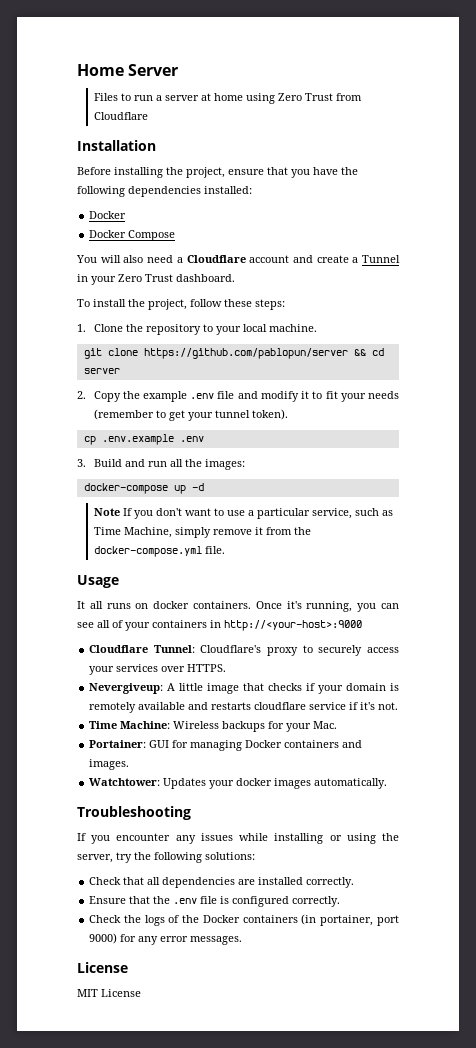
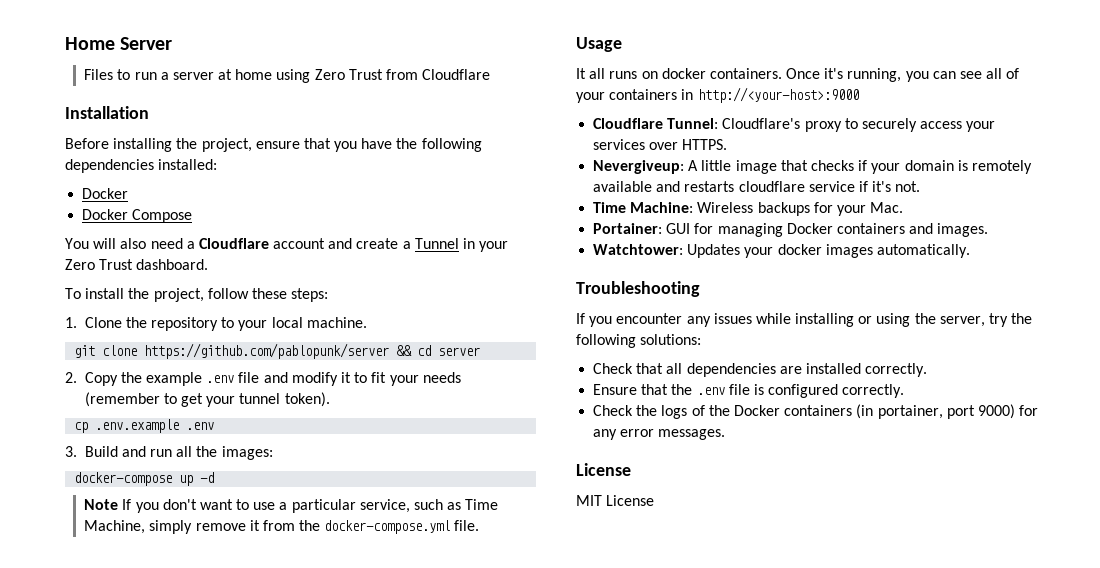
- git clone https://github.com/pablopun/server && cd server
+ git clone https://github.com/pablopunk/server && cd server

